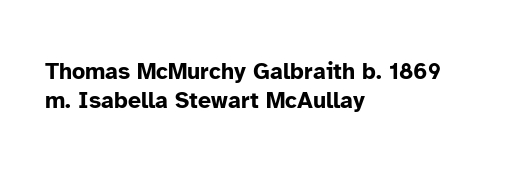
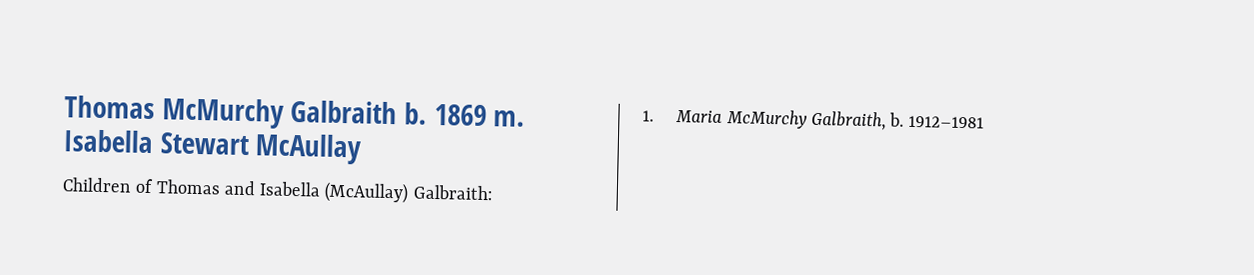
+ Children of Thomas and Isabella (McAullay) Galbraith:
+ 1. Maria McMurchy Galbraith, b. 1912–1981

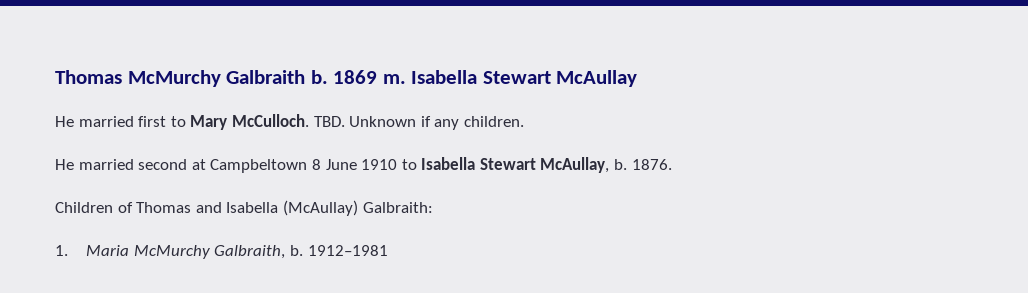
+ He married first to Mary McCulloch. TBD. Unknown if any children.
+ He married second at Campbeltown 8 June 1910 to Isabella Stewart McAullay, b. 1876.

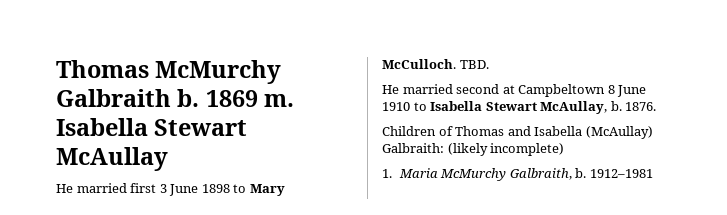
- He married first to Mary McCulloch.
+ He married first 3 June 1898 to Mary McCulloch.
- TBD. Unknown if any children.
+ TBD.
- Children of Thomas and Isabella (McAullay) Galbraith:
+ Children of Thomas and Isabella (McAullay) Galbraith: (likely incomplete)

